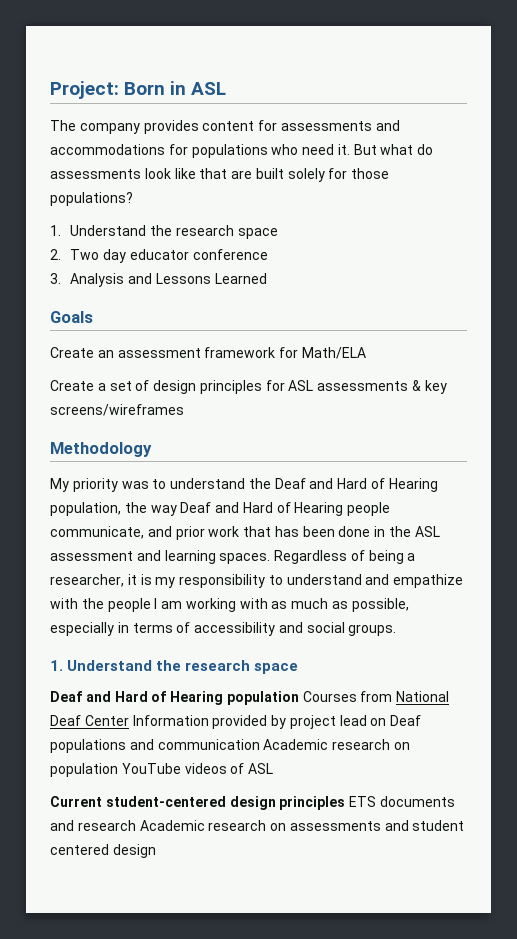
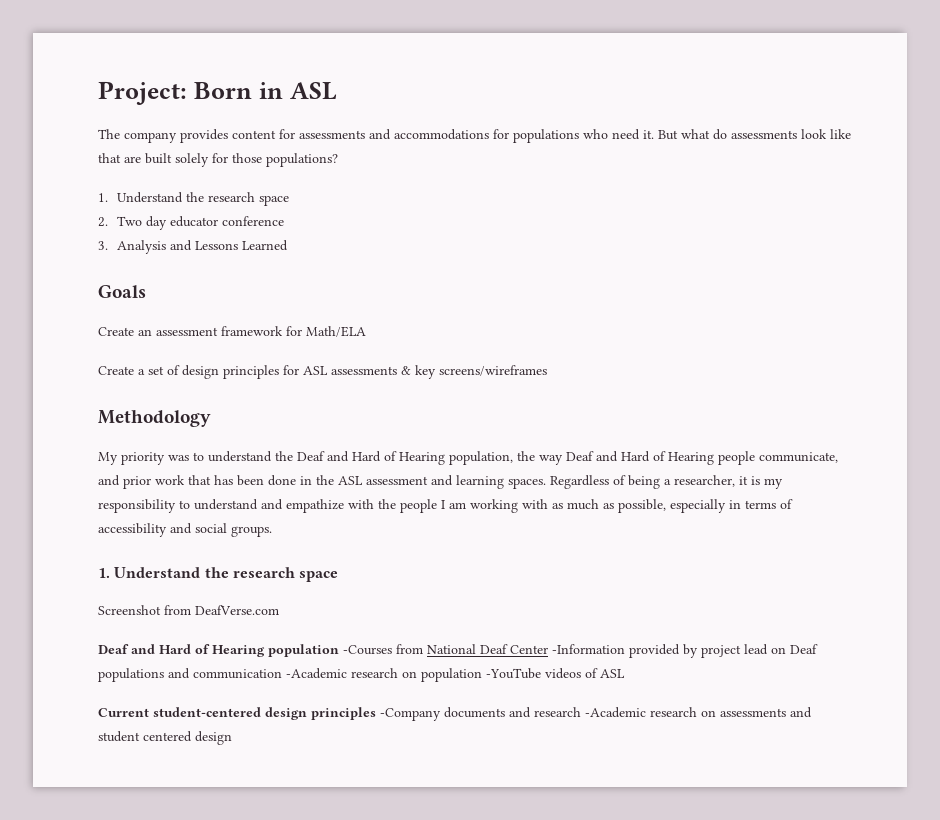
+ Screenshot from DeafVerse.com
- Deaf and Hard of Hearing population Courses from National Deaf Center Information provided by project lead on Deaf populations and communication Academic research on population YouTube videos of ASL
+ Deaf and Hard of Hearing population -Courses from National Deaf Center -Information provided by project lead on Deaf populations and communication -Academic research on population -YouTube videos of ASL
- Current student-centered design principles ETS documents and research Academic research on assessments and student centered design
+ Current student-centered design principles -Company documents and research -Academic research on assessments and student centered design

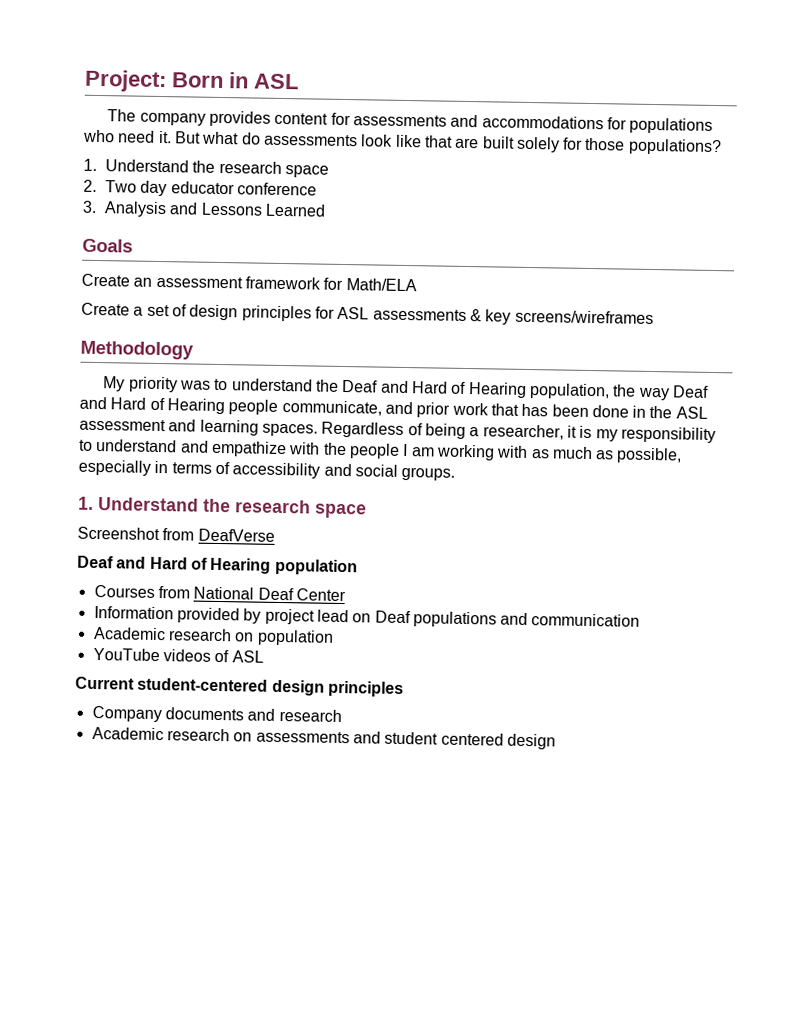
- Screenshot from DeafVerse.com
+ Screenshot from DeafVerse
- Deaf and Hard of Hearing population -Courses from National Deaf Center -Information provided by project lead on Deaf populations and communication -Academic research on population -YouTube videos of ASL
+ Deaf and Hard of Hearing population
+ Courses from National Deaf Center
+ Information provided by project lead on Deaf populations and communication
+ Academic research on population
+ YouTube videos of ASL
- Current student-centered design principles -Company documents and research -Academic research on assessments and student centered design
+ Current student-centered design principles
+ Company documents and research
+ Academic research on assessments and student centered design

